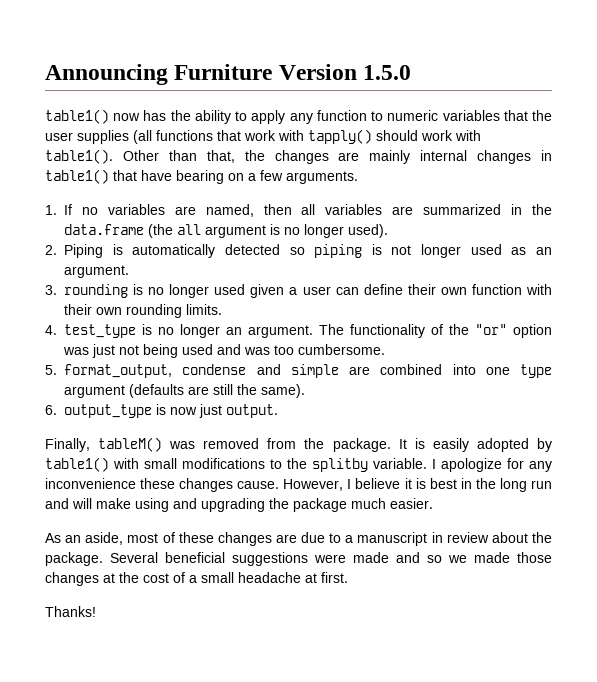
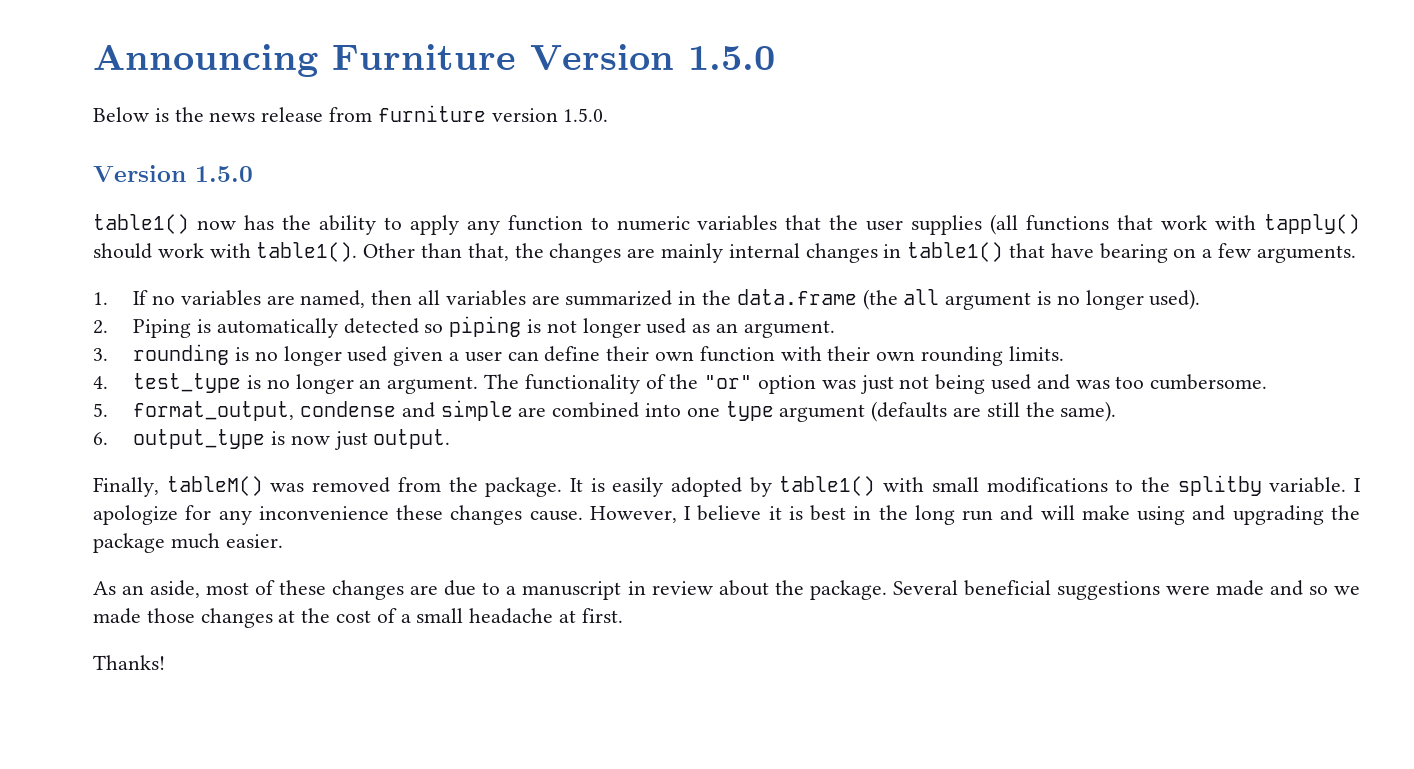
+ Below is the news release from furniture version 1.5.0.
+ Version 1.5.0

